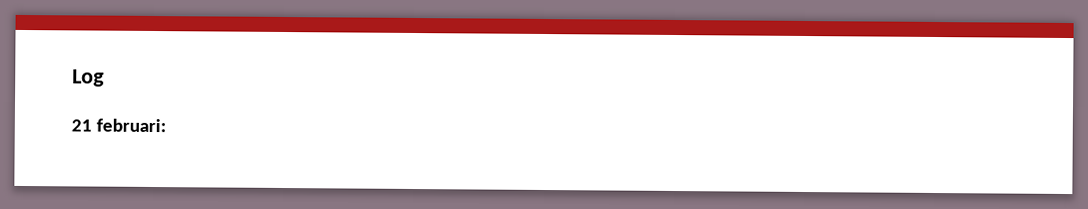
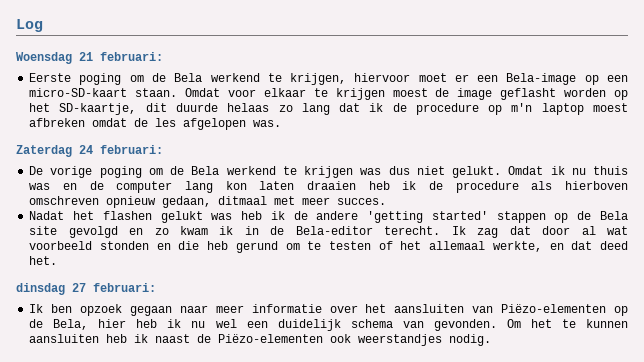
- 21 februari:
+ Woensdag 21 februari:
+ Eerste poging om de Bela werkend te krijgen, hiervoor moet er een Bela-image op een micro-SD-kaart staan. Omdat voor elkaar te krijgen moest de image geflasht worden op het SD-kaartje, dit duurde helaas zo lang dat ik de procedure op m'n laptop moest afbreken omdat de les afgelopen was.
+ Zaterdag 24 februari:
+ De vorige poging om de Bela werkend te krijgen was dus niet gelukt. Omdat ik nu thuis was en de computer lang kon laten draaien heb ik de procedure als hierboven omschreven opnieuw gedaan, ditmaal met meer succes.
+ Nadat het flashen gelukt was heb ik de andere 'getting started' stappen op de Bela site gevolgd en zo kwam ik in de Bela-editor terecht. Ik zag dat door al wat voorbeeld stonden en die heb gerund om te testen of het allemaal werkte, en dat deed het.
+ dinsdag 27 februari:
+ Ik ben opzoek gegaan naar meer informatie over het aansluiten van Piëzo-elementen op de Bela, hier heb ik nu wel een duidelijk schema van gevonden. Om het te kunnen aansluiten heb ik naast de Piëzo-elementen ook weerstandjes nodig.

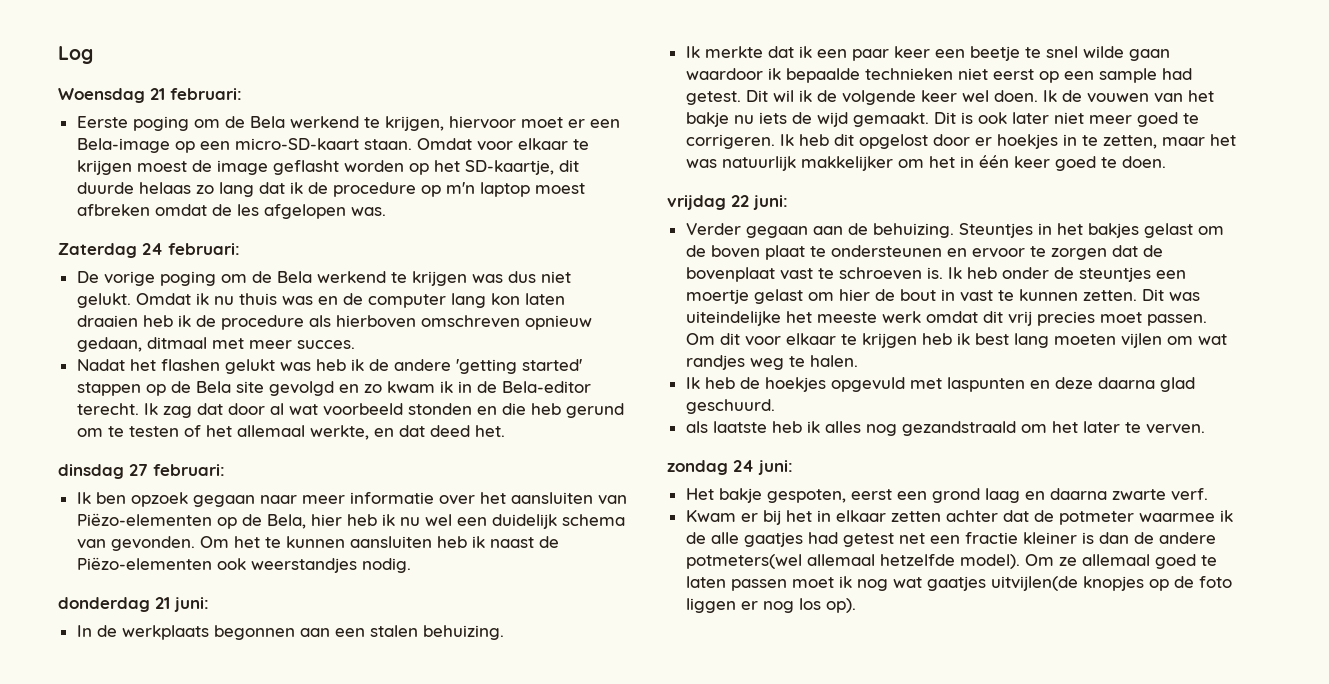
+ donderdag 21 juni:
+ In de werkplaats begonnen aan een stalen behuizing.
+ Ik merkte dat ik een paar keer een beetje te snel wilde gaan waardoor ik bepaalde technieken niet eerst op een sample had getest. Dit wil ik de volgende keer wel doen. Ik de vouwen van het bakje nu iets de wijd gemaakt. Dit is ook later niet meer goed te corrigeren. Ik heb dit opgelost door er hoekjes in te zetten, maar het was natuurlijk makkelijker om het in één keer goed te doen.
+ vrijdag 22 juni:
+ Verder gegaan aan de behuizing. Steuntjes in het bakjes gelast om de boven plaat te ondersteunen en ervoor te zorgen dat de bovenplaat vast te schroeven is. Ik heb onder de steuntjes een moertje gelast om hier de bout in vast te kunnen zetten. Dit was uiteindelijke het meeste werk omdat dit vrij precies moet passen. Om dit voor elkaar te krijgen heb ik best lang moeten vijlen om wat randjes weg te halen.
+ Ik heb de hoekjes opgevuld met laspunten en deze daarna glad geschuurd.
+ als laatste heb ik alles nog gezandstraald om het later te verven.
+ zondag 24 juni:
+ Het bakje gespoten, eerst een grond laag en daarna zwarte verf.
+ Kwam er bij het in elkaar zetten achter dat de potmeter waarmee ik de alle gaatjes had getest net een fractie kleiner is dan de andere potmeters(wel allemaal hetzelfde model). Om ze allemaal goed te laten passen moet ik nog wat gaatjes uitvijlen(de knopjes op de foto liggen er nog los op).

